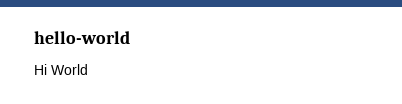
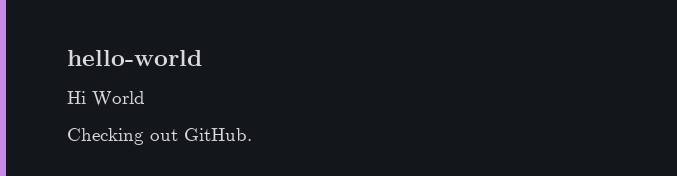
+ Checking out GitHub.

